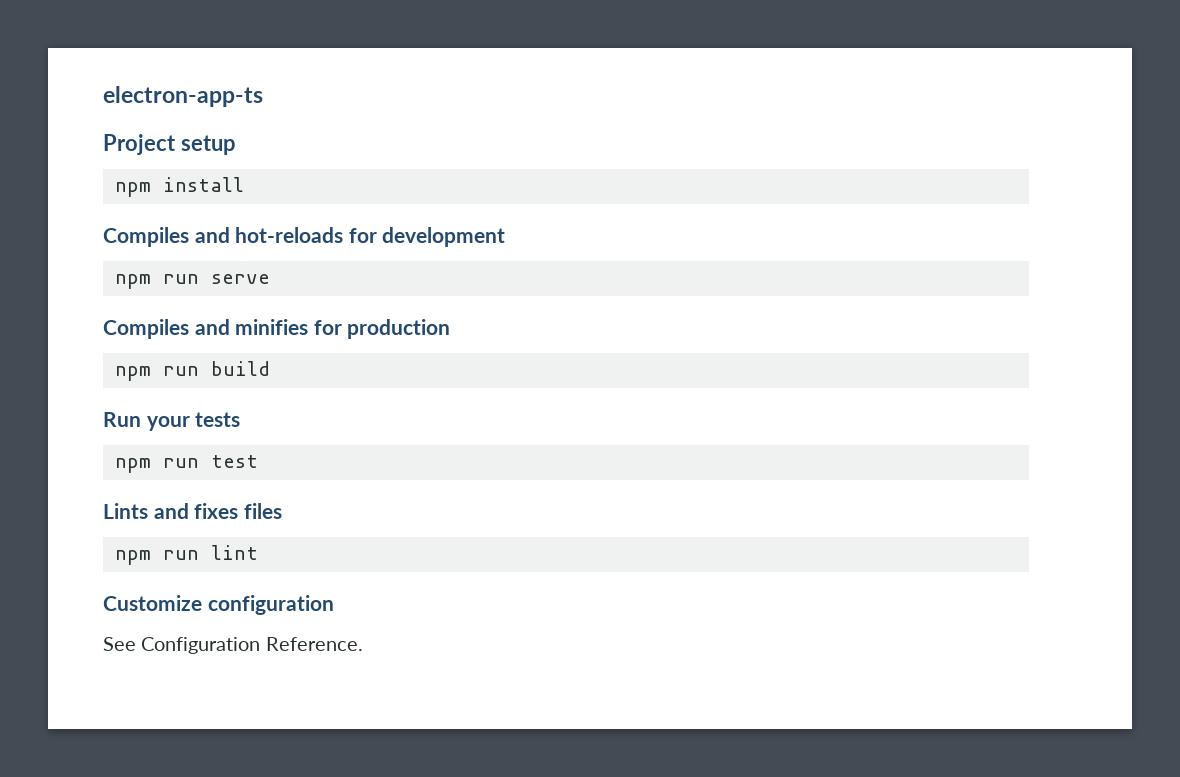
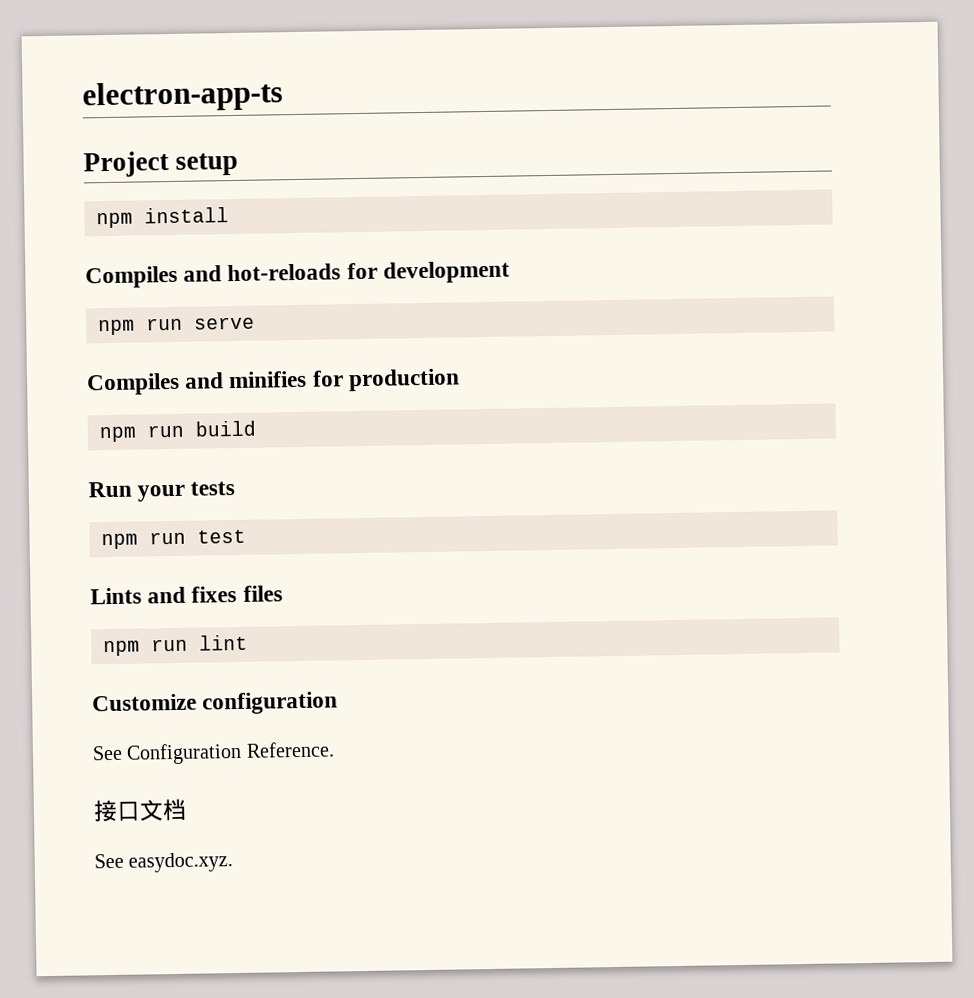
+ 接口文档
+ See easydoc.xyz.

